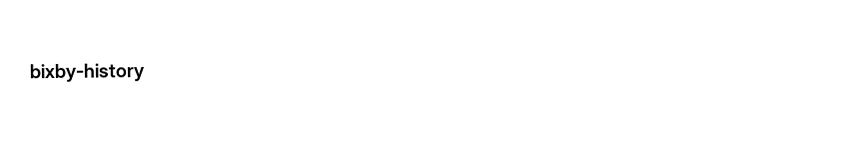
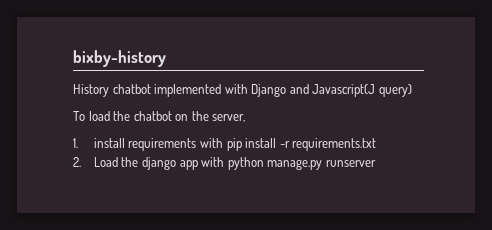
+ History chatbot implemented with Django and Javascript(J query)
+ To load the chatbot on the server,
+ 1. install requirements with pip install -r requirements.txt
+ 2. Load the django app with python manage.py runserver

